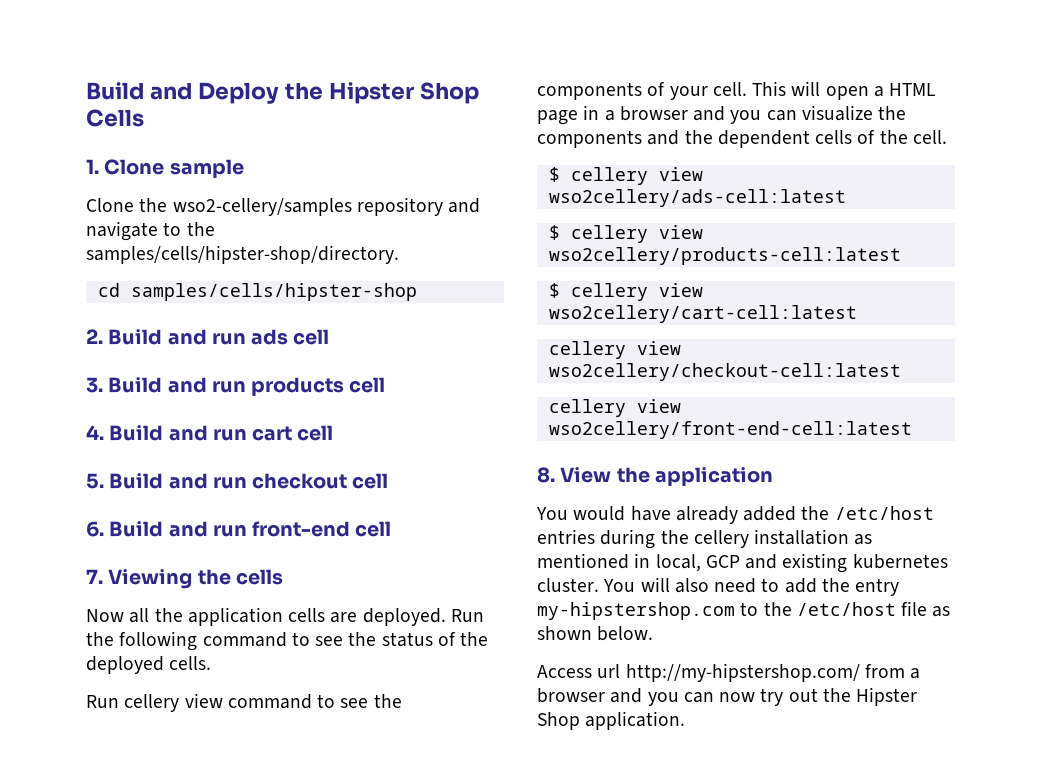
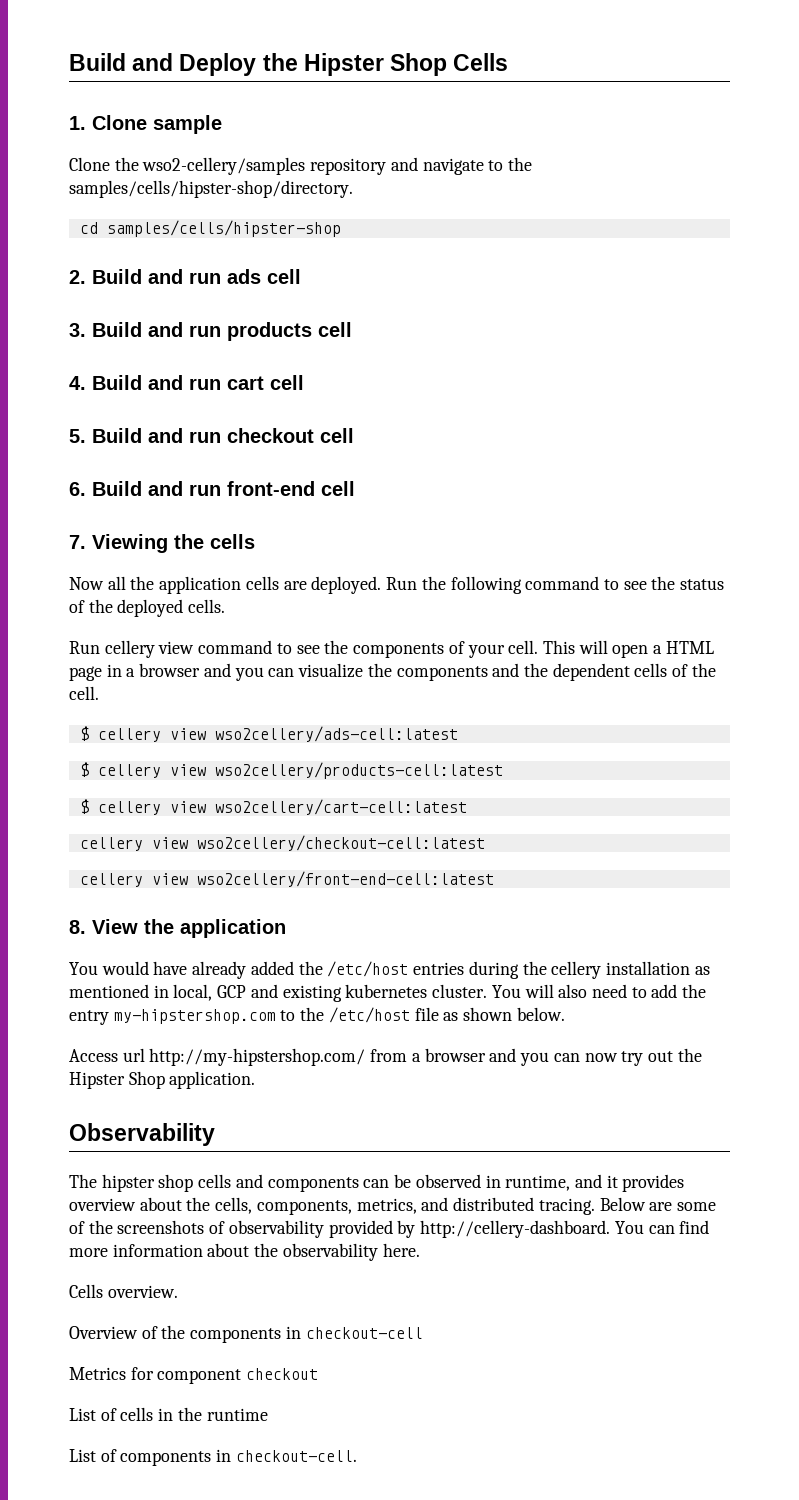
+ Observability
+ The hipster shop cells and components can be observed in runtime, and it provides overview about the cells, components, metrics, and distributed tracing. Below are some of the screenshots of observability provided by http://cellery-dashboard. You can find more information about the observability here.
+ Cells overview.
+ Overview of the components in checkout-cell
+ Metrics for component checkout
+ List of cells in the runtime
+ List of components in checkout-cell.

